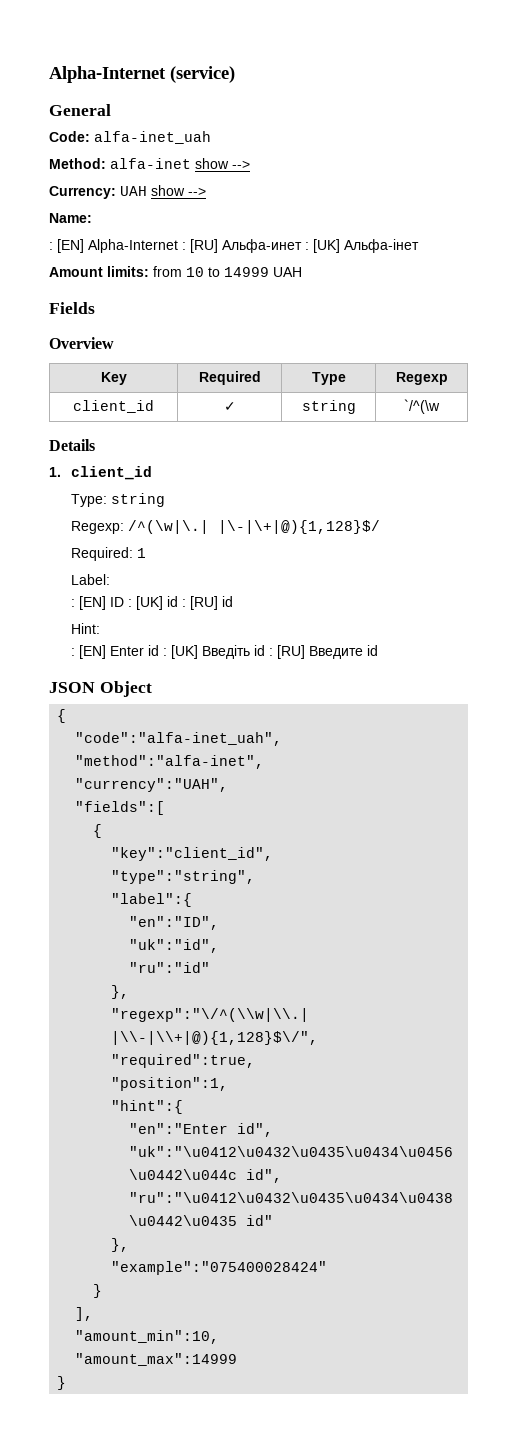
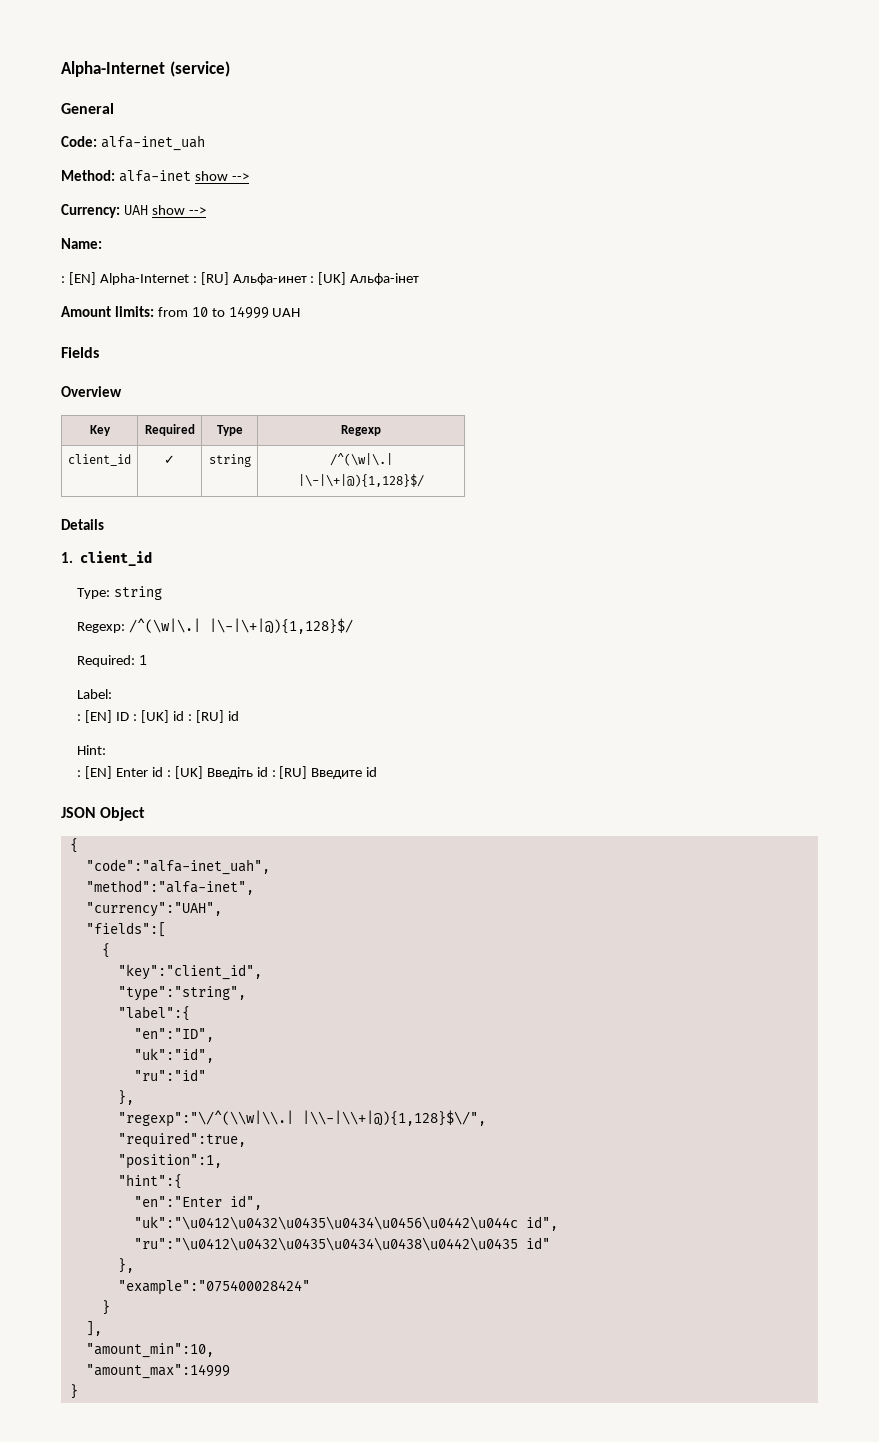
- client_id | ✓ | string | `/^(\w
+ client_id | ✓ | string | /^(\w|\.| |\-|\+|@){1,128}$/

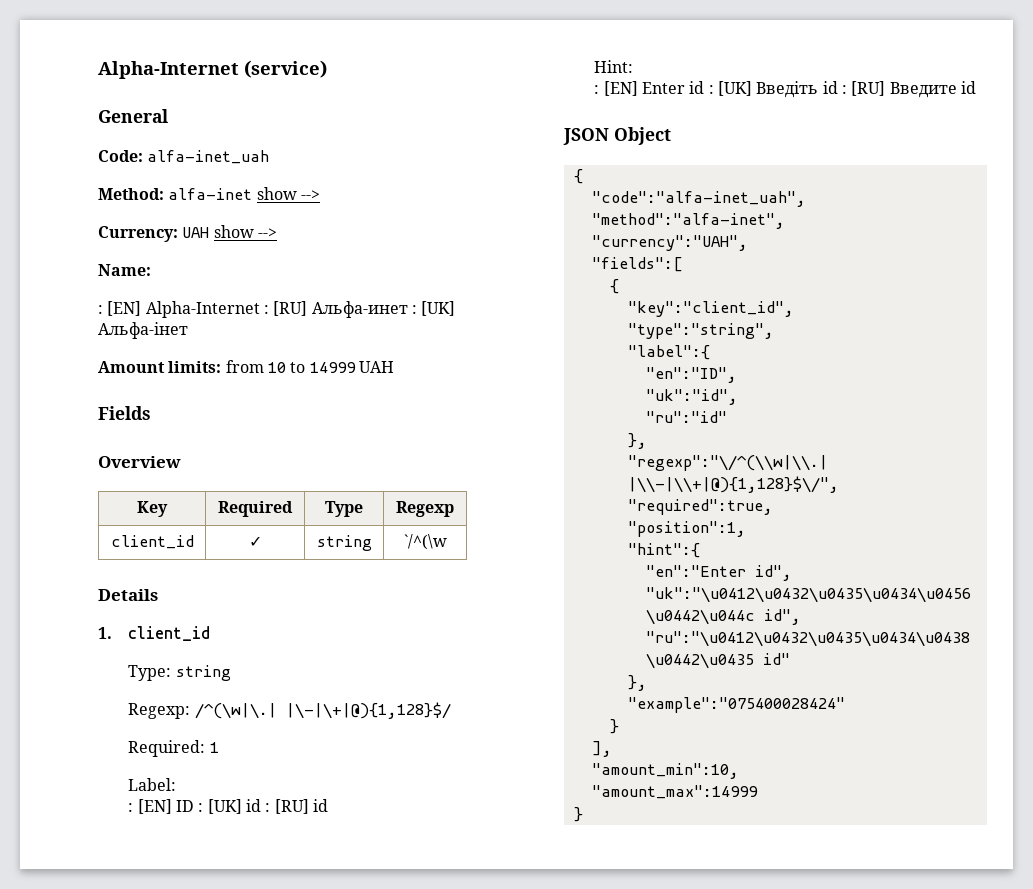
- client_id | ✓ | string | /^(\w|\.| |\-|\+|@){1,128}$/
+ client_id | ✓ | string | `/^(\w

